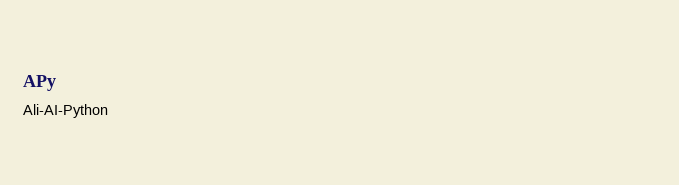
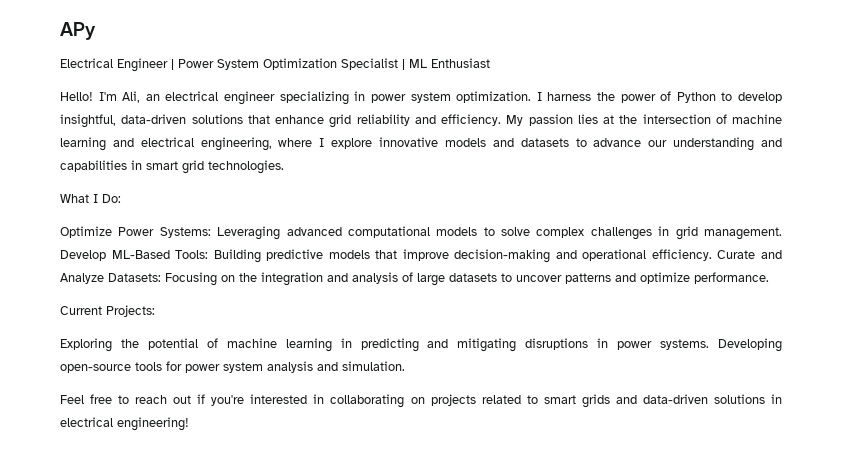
- Ali-AI-Python
+ Electrical Engineer | Power System Optimization Specialist | ML Enthusiast
+ Hello! I'm Ali, an electrical engineer specializing in power system optimization. I harness the power of Python to develop insightful, data-driven solutions that enhance grid reliability and efficiency. My passion lies at the intersection of machine learning and electrical engineering, where I explore innovative models and datasets to advance our understanding and capabilities in smart grid technologies.
+ What I Do:
+ Optimize Power Systems: Leveraging advanced computational models to solve complex challenges in grid management. Develop ML-Based Tools: Building predictive models that improve decision-making and operational efficiency. Curate and Analyze Datasets: Focusing on the integration and analysis of large datasets to uncover patterns and optimize performance.
+ Current Projects:
+ Exploring the potential of machine learning in predicting and mitigating disruptions in power systems. Developing open-source tools for power system analysis and simulation.
+ Feel free to reach out if you're interested in collaborating on projects related to smart grids and data-driven solutions in electrical engineering!

